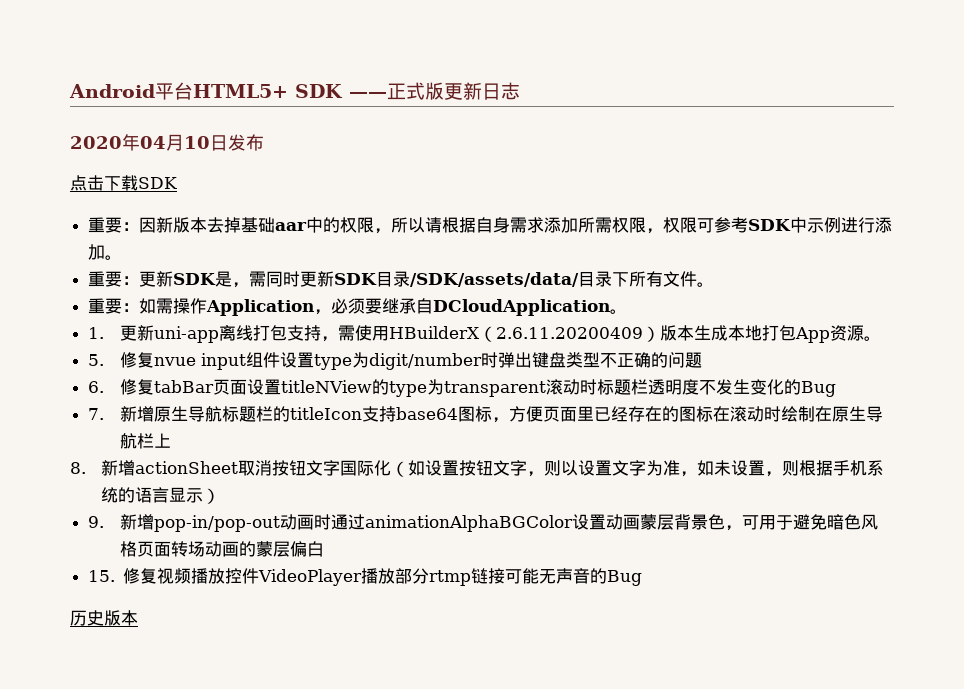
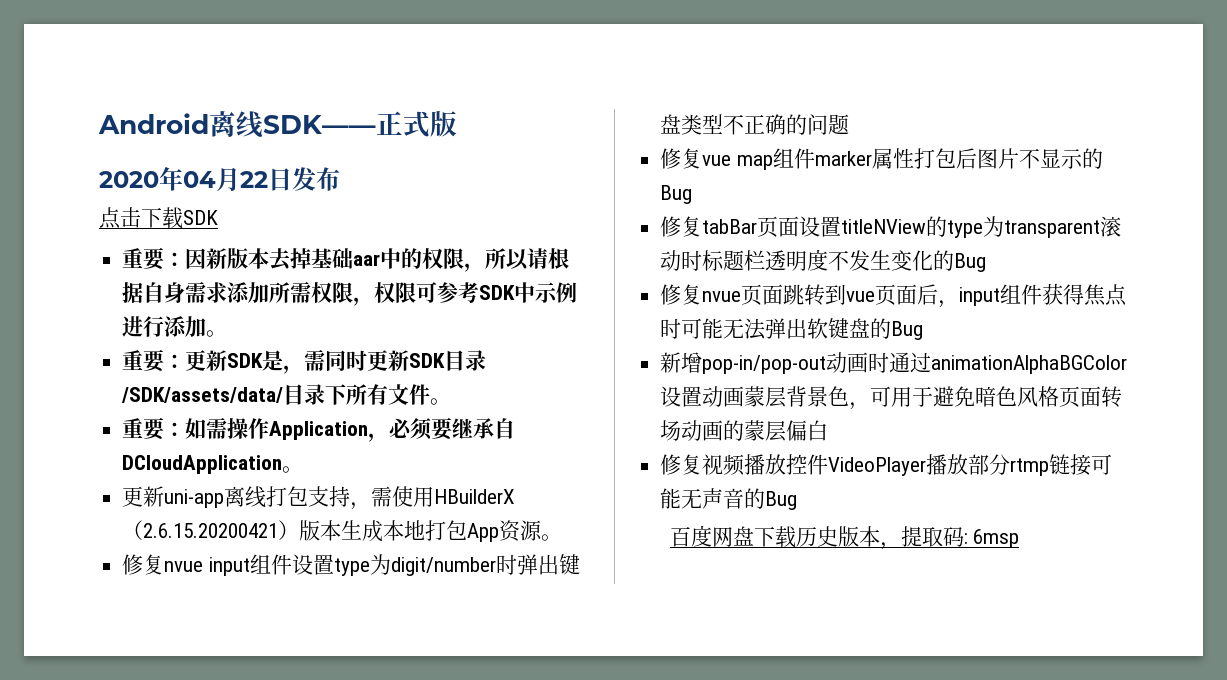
- Android平台HTML5+ SDK ——正式版更新日志
+ Android离线SDK——正式版
- 2020年04月10日发布
+ 2020年04月22日发布
- 1.更新uni-app离线打包支持，需使用HBuilderX（2.6.11.20200409）版本生成本地打包App资源。
+ 更新uni-app离线打包支持，需使用HBuilderX（2.6.15.20200421）版本生成本地打包App资源。
- 5.修复nvue input组件设置type为digit/number时弹出键盘类型不正确的问题
+ 修复nvue input组件设置type为digit/number时弹出键盘类型不正确的问题
- 6.修复tabBar页面设置titleNView的type为transparent滚动时标题栏透明度不发生变化的Bug
+ 修复vue map组件marker属性打包后图片不显示的Bug
+ 修复tabBar页面设置titleNView的type为transparent滚动时标题栏透明度不发生变化的Bug
- 7.新增原生导航标题栏的titleIcon支持base64图标，方便页面里已经存在的图标在滚动时绘制在原生导航栏上
- 8.新增actionSheet取消按钮文字国际化（如设置按钮文字，则以设置文字为准，如未设置，则根据手机系统的语言显示）
- 9.新增pop-in/pop-out动画时通过animationAlphaBGColor设置动画蒙层背景色，可用于避免暗色风格页面转场动画的蒙层偏白
+ 修复nvue页面跳转到vue页面后，input组件获得焦点时可能无法弹出软键盘的Bug
+ 新增pop-in/pop-out动画时通过animationAlphaBGColor设置动画蒙层背景色，可用于避免暗色风格页面转场动画的蒙层偏白
- 15.修复视频播放控件VideoPlayer播放部分rtmp链接可能无声音的Bug
+ 修复视频播放控件VideoPlayer播放部分rtmp链接可能无声音的Bug
- 历史版本
+ 百度网盘下载历史版本，提取码: 6msp

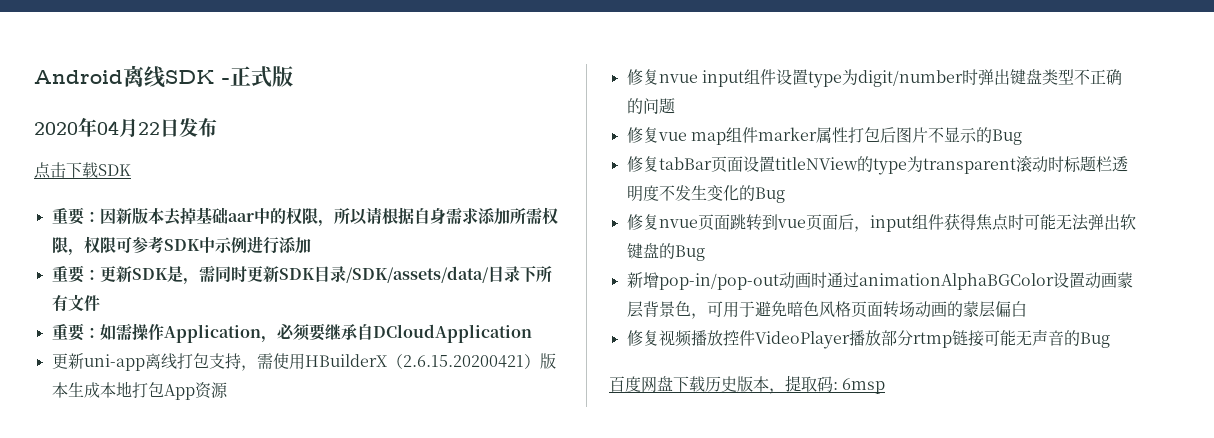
- Android离线SDK——正式版
+ Android离线SDK -正式版
- 重要：因新版本去掉基础aar中的权限，所以请根据自身需求添加所需权限，权限可参考SDK中示例进行添加。
+ 重要：因新版本去掉基础aar中的权限，所以请根据自身需求添加所需权限，权限可参考SDK中示例进行添加
- 重要：更新SDK是，需同时更新SDK目录/SDK/assets/data/目录下所有文件。
+ 重要：更新SDK是，需同时更新SDK目录/SDK/assets/data/目录下所有文件
- 重要：如需操作Application，必须要继承自DCloudApplication。
+ 重要：如需操作Application，必须要继承自DCloudApplication
- 更新uni-app离线打包支持，需使用HBuilderX（2.6.15.20200421）版本生成本地打包App资源。
+ 更新uni-app离线打包支持，需使用HBuilderX（2.6.15.20200421）版本生成本地打包App资源

